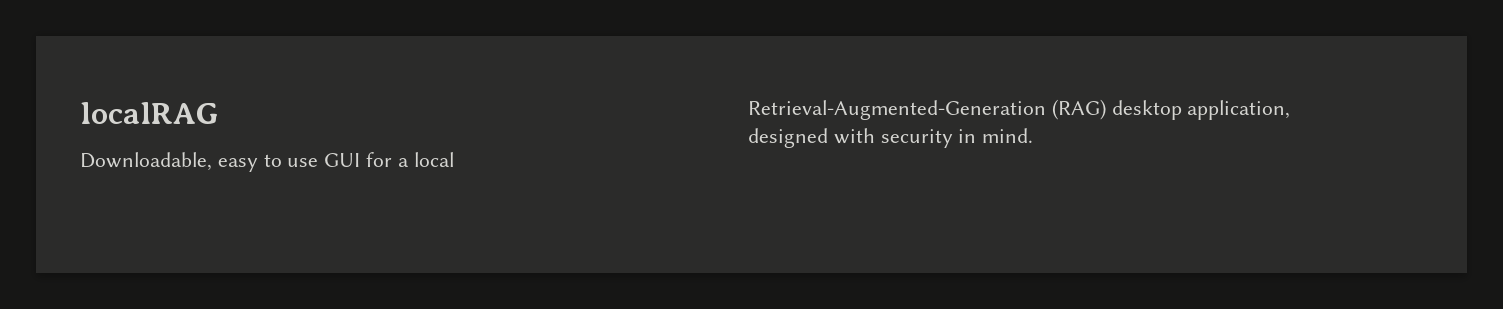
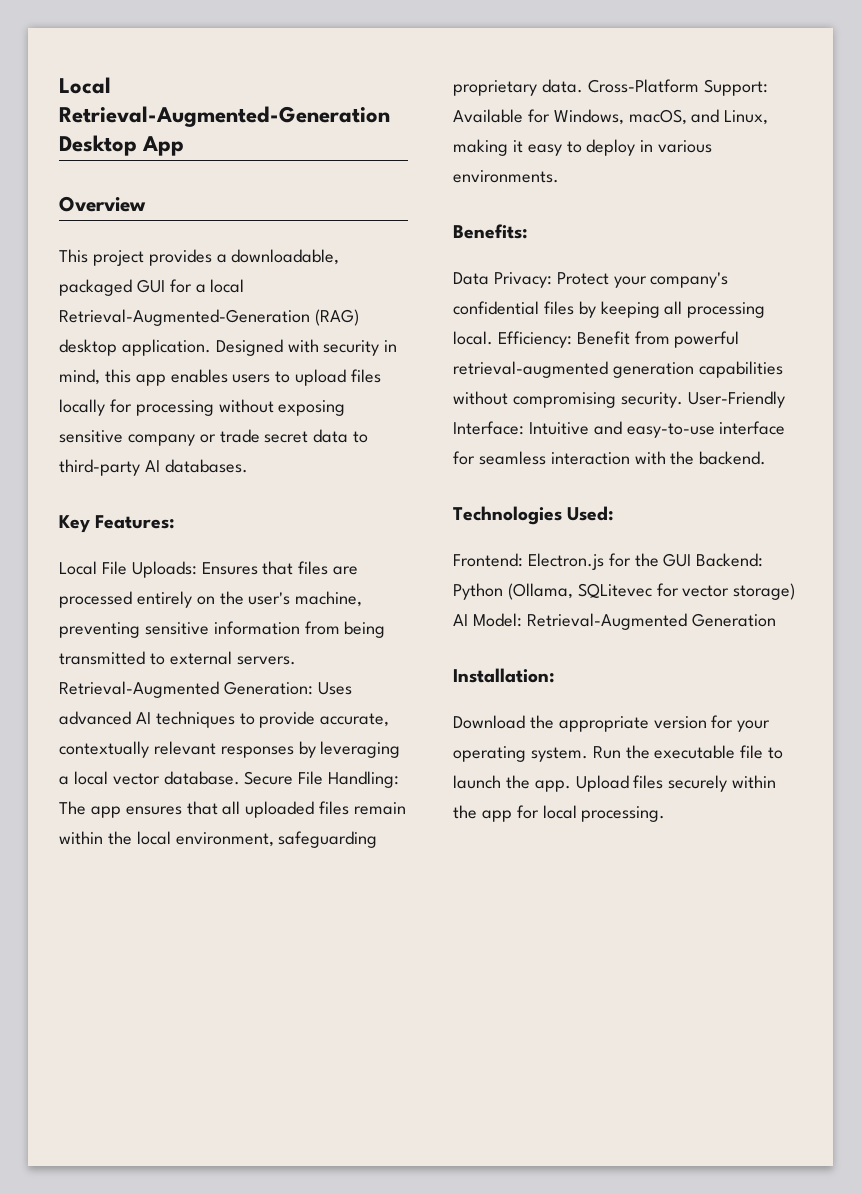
- localRAG
- Downloadable, easy to use GUI for a local Retrieval-Augmented-Generation (RAG) desktop application, designed with security in mind.
+ Local Retrieval-Augmented-Generation Desktop App
+ Overview
+ This project provides a downloadable, packaged GUI for a local Retrieval-Augmented-Generation (RAG) desktop application. Designed with security in mind, this app enables users to upload files locally for processing without exposing sensitive company or trade secret data to third-party AI databases.
+ Key Features:
+ Local File Uploads: Ensures that files are processed entirely on the user's machine, preventing sensitive information from being transmitted to external servers. Retrieval-Augmented Generation: Uses advanced AI techniques to provide accurate, contextually relevant responses by leveraging a local vector database. Secure File Handling: The app ensures that all uploaded files remain within the local environment, safeguarding proprietary data. Cross-Platform Support: Available for Windows, macOS, and Linux, making it easy to deploy in various environments.
+ Benefits:
+ Data Privacy: Protect your company's confidential files by keeping all processing local. Efficiency: Benefit from powerful retrieval-augmented generation capabilities without compromising security. User-Friendly Interface: Intuitive and easy-to-use interface for seamless interaction with the backend.
+ Technologies Used:
+ Frontend: Electron.js for the GUI Backend: Python (Ollama, SQLitevec for vector storage) AI Model: Retrieval-Augmented Generation
+ Installation:
+ Download the appropriate version for your operating system. Run the executable file to launch the app. Upload files securely within the app for local processing.

